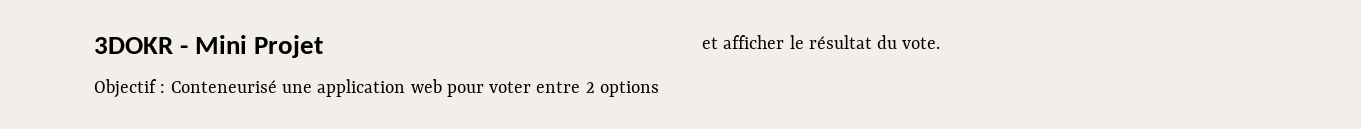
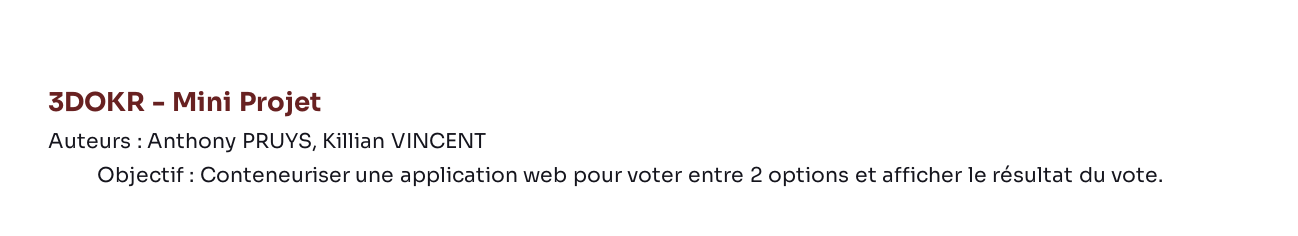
+ Auteurs : Anthony PRUYS, Killian VINCENT
- Objectif : Conteneurisé une application web pour voter entre 2 options et afficher le résultat du vote.
+ Objectif : Conteneuriser une application web pour voter entre 2 options et afficher le résultat du vote.

